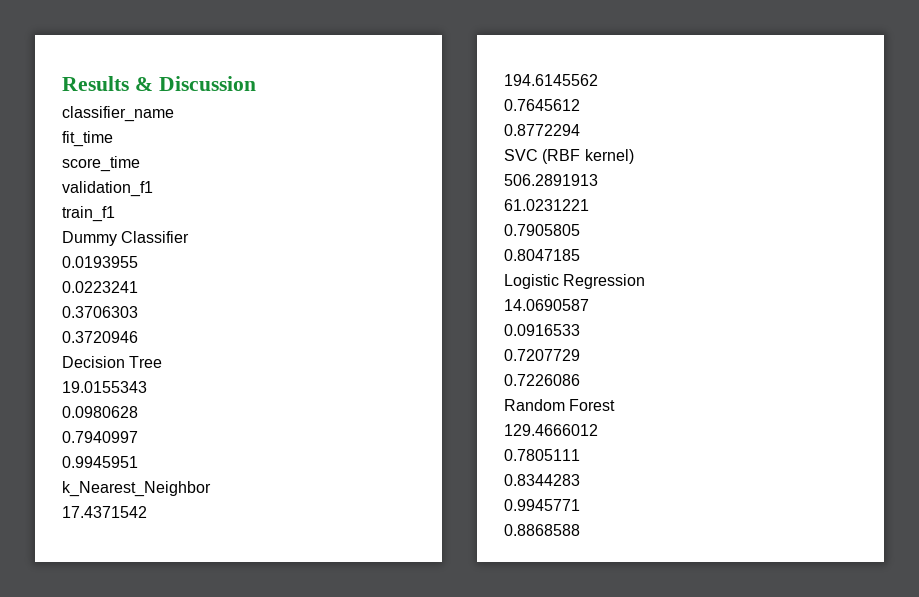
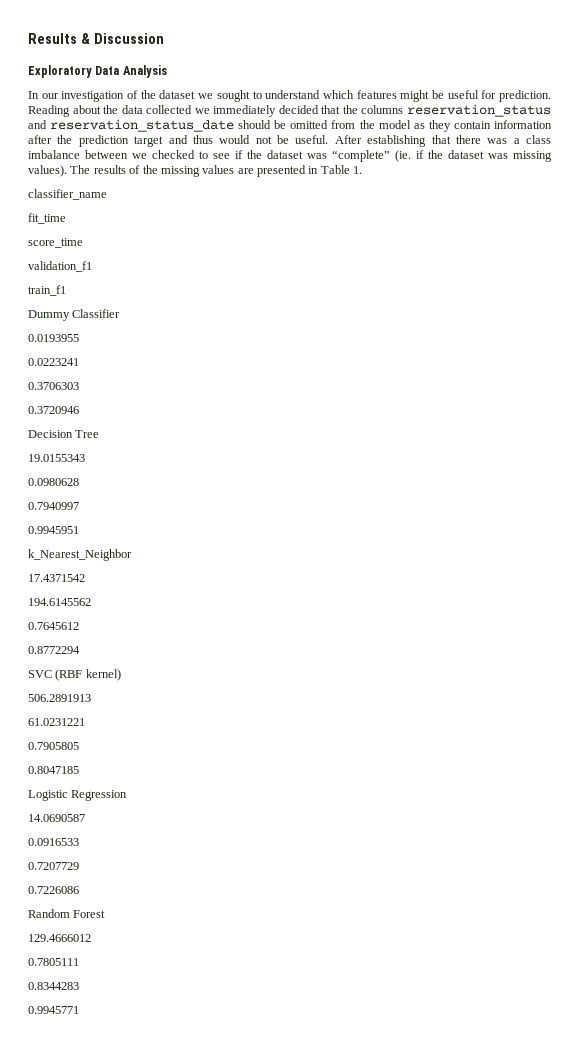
+ Exploratory Data Analysis
+ In our investigation of the dataset we sought to understand which features might be useful for prediction. Reading about the data collected we immediately decided that the columns reservation_status and reservation_status_date should be omitted from the model as they contain information after the prediction target and thus would not be useful. After establishing that there was a class imbalance between we checked to see if the dataset was “complete” (ie. if the dataset was missing values). The results of the missing values are presented in Table 1.
- 0.8868588

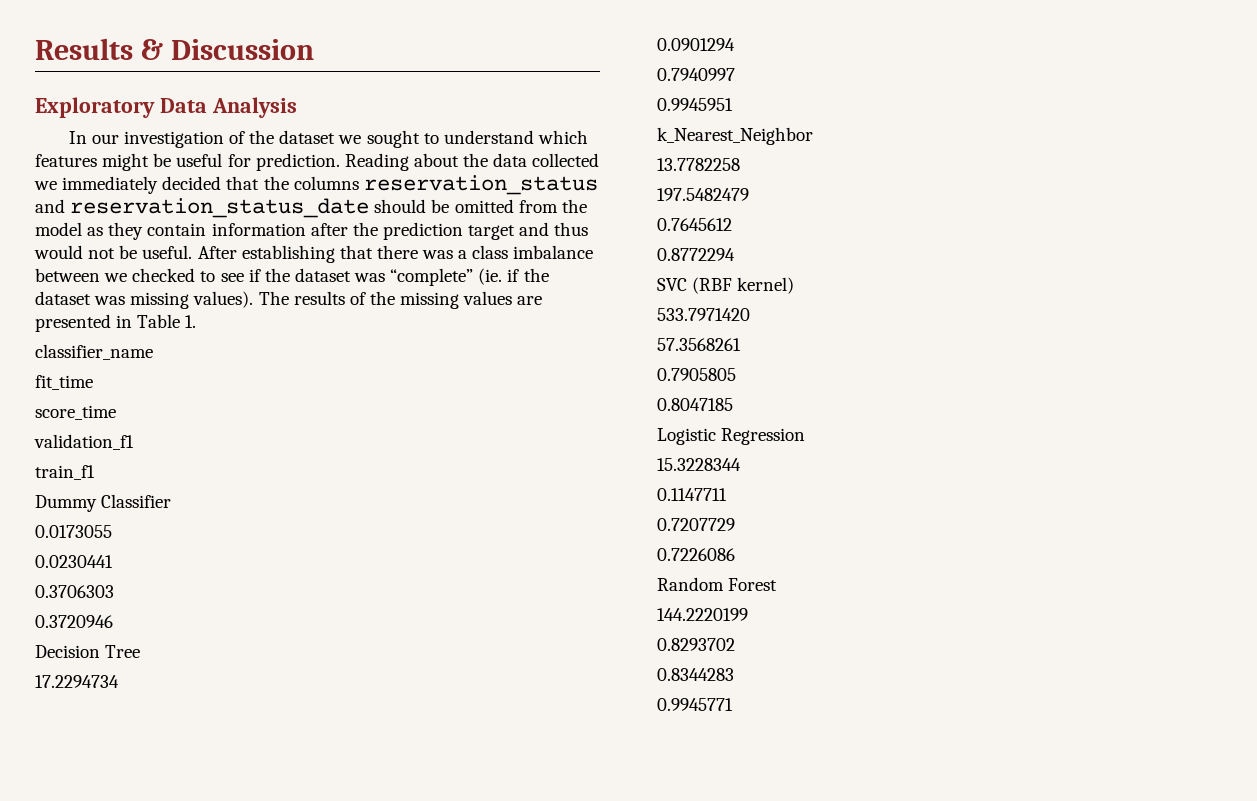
- 0.0193955
- 0.0223241
+ 0.0173055
+ 0.0230441
- 19.0155343
- 0.0980628
+ 17.2294734
+ 0.0901294
- 17.4371542
- 194.6145562
+ 13.7782258
+ 197.5482479
- 506.2891913
- 61.0231221
+ 533.7971420
+ 57.3568261
- 14.0690587
- 0.0916533
+ 15.3228344
+ 0.1147711
- 129.4666012
- 0.7805111
+ 144.2220199
+ 0.8293702

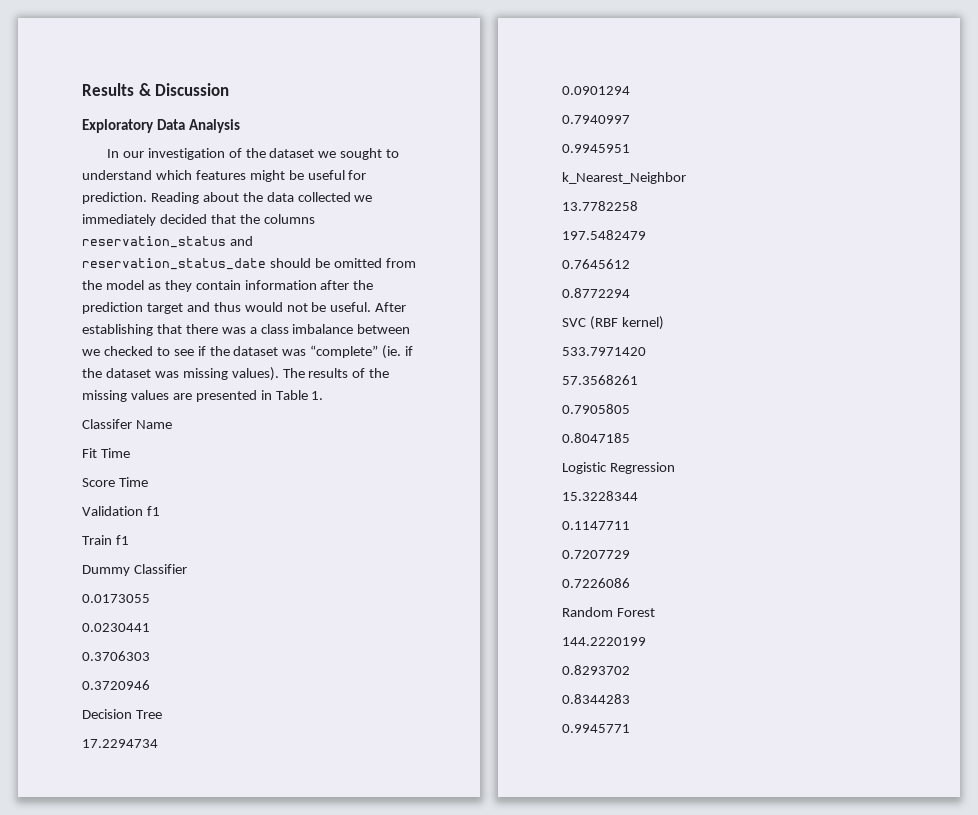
- classifier_name
- fit_time
- score_time
- validation_f1
- train_f1
+ Classifer Name
+ Fit Time
+ Score Time
+ Validation f1
+ Train f1

